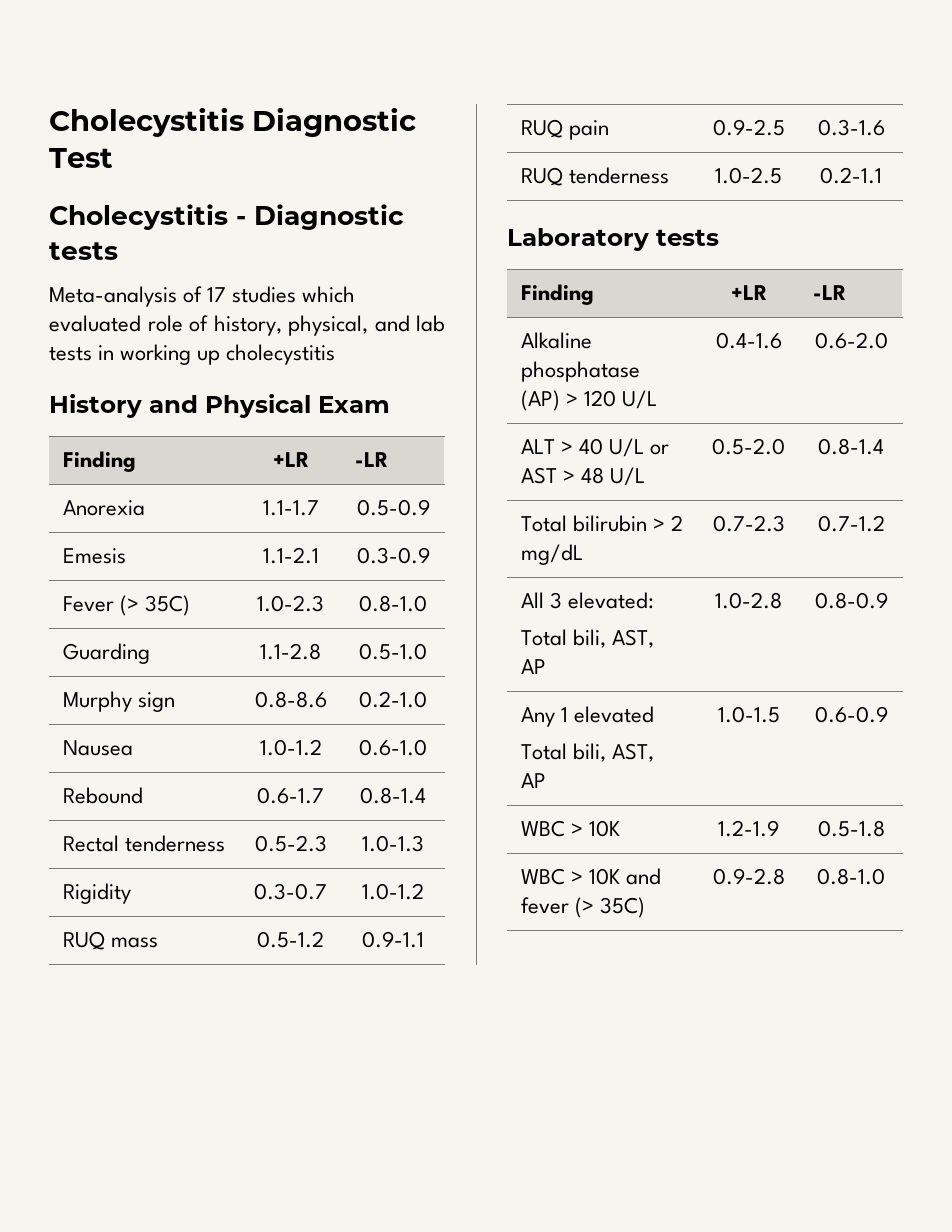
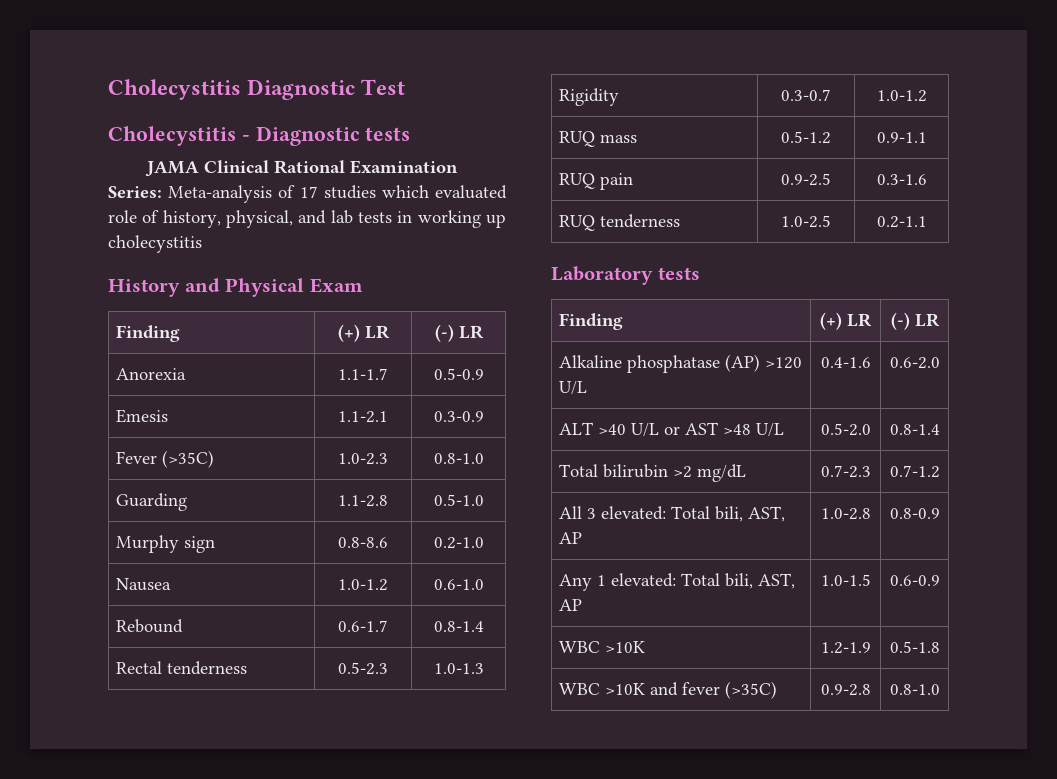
- Meta-analysis of 17 studies which evaluated role of history, physical, and lab tests in working up cholecystitis
+ JAMA Clinical Rational Examination Series: Meta-analysis of 17 studies which evaluated role of history, physical, and lab tests in working up cholecystitis
  History and Physical Exam
- Finding | +LR | -LR
+ Finding | (+) LR | (-) LR
- Fever (> 35C) | 1.0-2.3 | 0.8-1.0
+ Fever (>35C) | 1.0-2.3 | 0.8-1.0
  Laboratory tests
- Finding | +LR | -LR
+ Finding | (+) LR | (-) LR
- Alkaline phosphatase (AP) > 120 U/L | 0.4-1.6 | 0.6-2.0
+ Alkaline phosphatase (AP) >120 U/L | 0.4-1.6 | 0.6-2.0
- ALT > 40 U/L or AST > 48 U/L | 0.5-2.0 | 0.8-1.4
+ ALT >40 U/L or AST >48 U/L | 0.5-2.0 | 0.8-1.4
- Total bilirubin > 2 mg/dL | 0.7-2.3 | 0.7-1.2
+ Total bilirubin >2 mg/dL | 0.7-2.3 | 0.7-1.2
- All 3 elevated:
- Total bili, AST, AP | 1.0-2.8 | 0.8-0.9
+ All 3 elevated: Total bili, AST, AP | 1.0-2.8 | 0.8-0.9
- Any 1 elevated
- Total bili, AST, AP | 1.0-1.5 | 0.6-0.9
+ Any 1 elevated: Total bili, AST, AP | 1.0-1.5 | 0.6-0.9
- WBC > 10K | 1.2-1.9 | 0.5-1.8
+ WBC >10K | 1.2-1.9 | 0.5-1.8
- WBC > 10K and fever (> 35C) | 0.9-2.8 | 0.8-1.0
+ WBC >10K and fever (>35C) | 0.9-2.8 | 0.8-1.0

